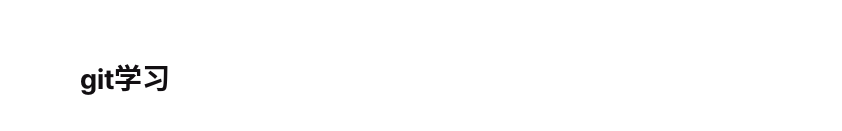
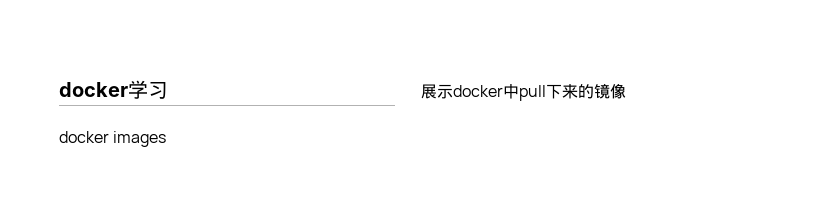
- git学习
+ docker学习
+ docker images
+ 展示docker中pull下来的镜像

